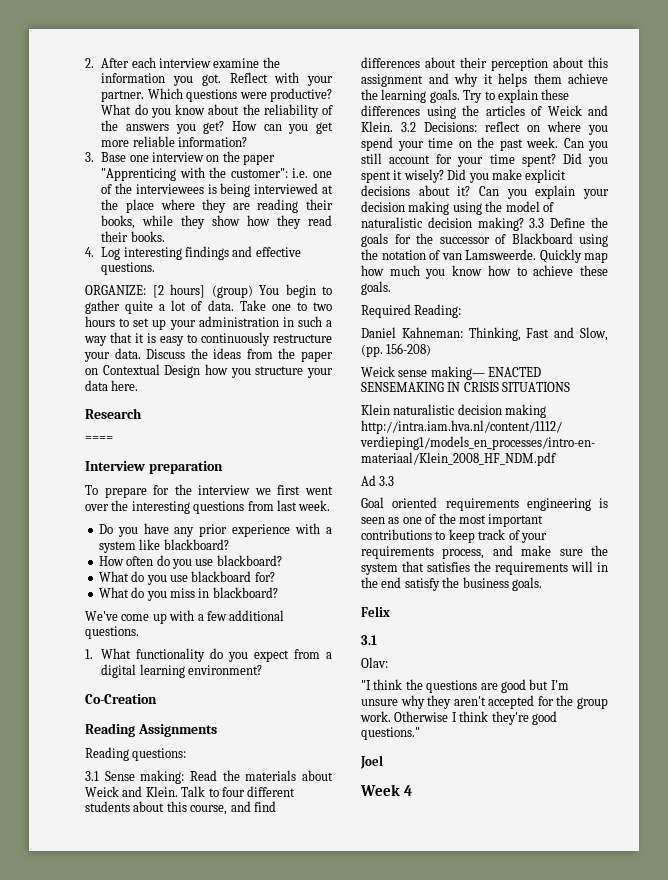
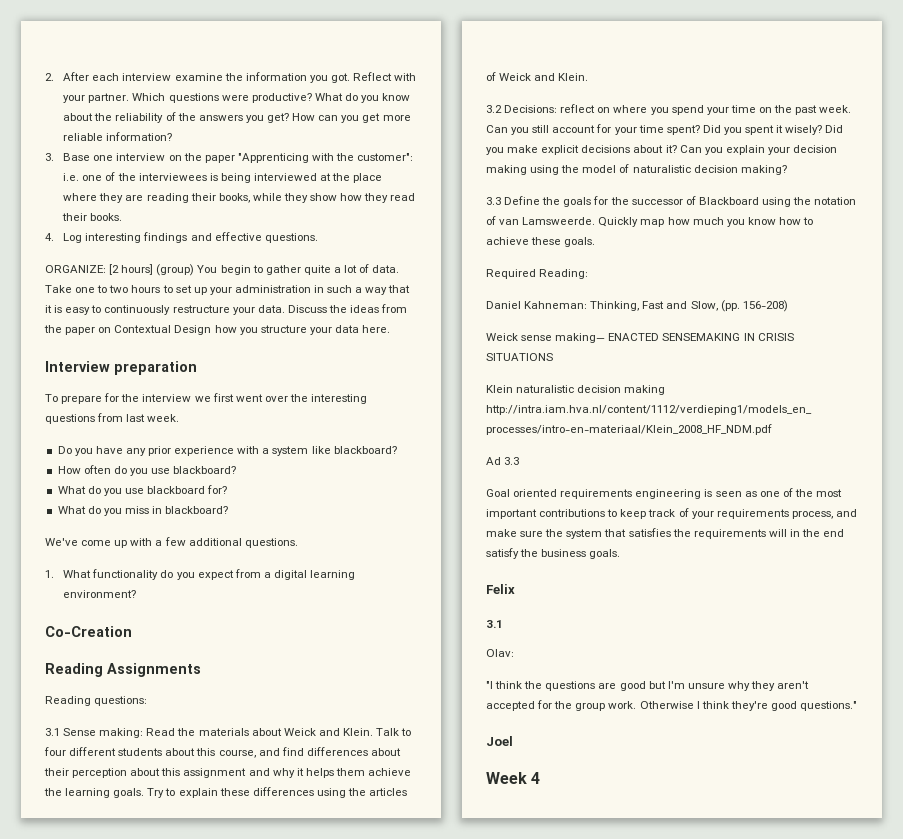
- Research
- ====
- Try to explain these differences using the articles of Weick and Klein. 3.2 Decisions: reflect on where you spend your time on the past week.
+ Try to explain these differences using the articles of Weick and Klein.
+ 3.2 Decisions: reflect on where you spend your time on the past week.
- Can you explain your decision making using the model of naturalistic decision making? 3.3 Define the goals for the successor of Blackboard using the notation of van Lamsweerde.
+ Can you explain your decision making using the model of naturalistic decision making?
+ 3.3 Define the goals for the successor of Blackboard using the notation of van Lamsweerde.

